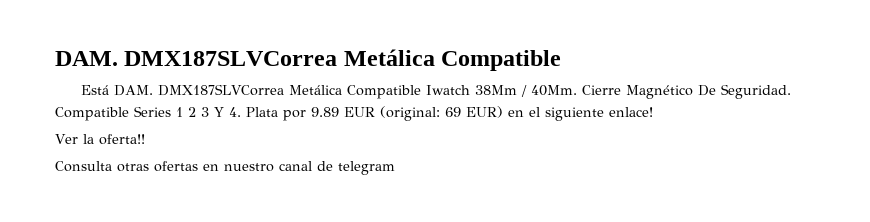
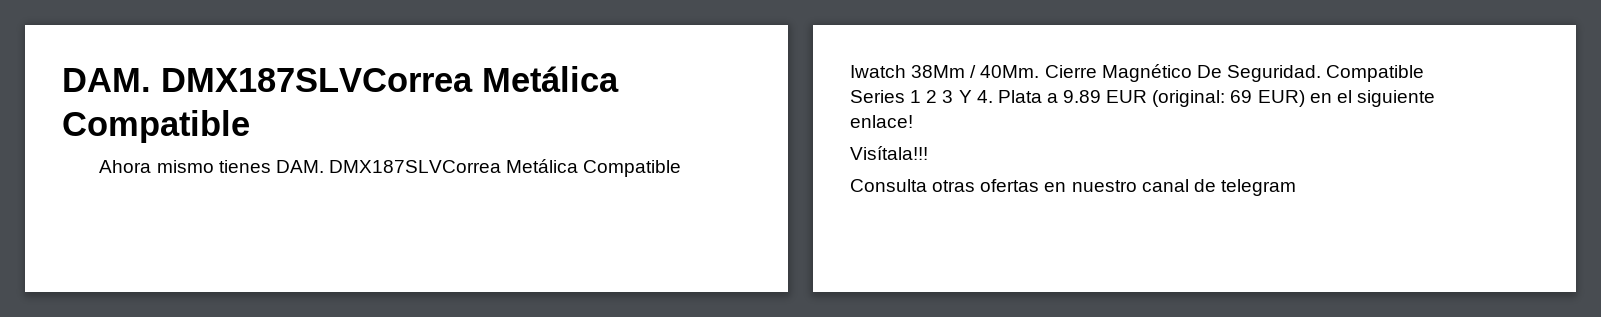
- Está DAM. DMX187SLVCorrea Metálica Compatible Iwatch 38Mm / 40Mm.
+ Ahora mismo tienes DAM. DMX187SLVCorrea Metálica Compatible Iwatch 38Mm / 40Mm.
- Compatible Series 1 2 3 Y 4. Plata por 9.89 EUR (original: 69 EUR) en el siguiente enlace!
+ Compatible Series 1 2 3 Y 4. Plata a 9.89 EUR (original: 69 EUR) en el siguiente enlace!
- Ver la oferta!!
+ Visítala!!!

